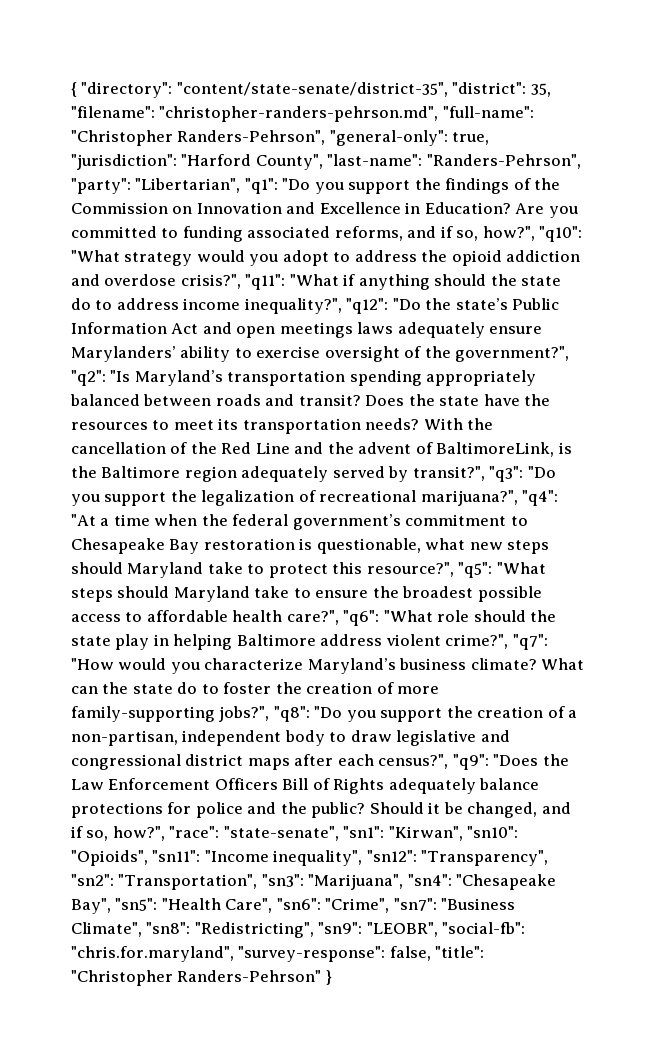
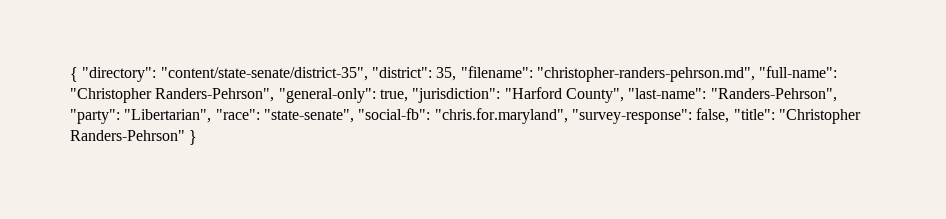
- { "directory": "content/state-senate/district-35", "district": 35, "filename": "christopher-randers-pehrson.md", "full-name": "Christopher Randers-Pehrson", "general-only": true, "jurisdiction": "Harford County", "last-name": "Randers-Pehrson", "party": "Libertarian", "q1": "Do you support the findings of the Commission on Innovation and Excellence in Education? Are you committed to funding associated reforms, and if so, how?", "q10": "What strategy would you adopt to address the opioid addiction and overdose crisis?", "q11": "What if anything should the state do to address income inequality?", "q12": "Do the state’s Public Information Act and open meetings laws adequately ensure Marylanders’ ability to exercise oversight of the government?", "q2": "Is Maryland’s transportation spending appropriately balanced between roads and transit? Does the state have the resources to meet its transportation needs? With the cancellation of the Red Line and the advent of BaltimoreLink, is the Baltimore region adequately served by transit?", "q3": "Do you support the legalization of recreational marijuana?", "q4": "At a time when the federal government’s commitment to Chesapeake Bay restoration is questionable, what new steps should Maryland take to protect this resource?", "q5": "What steps should Maryland take to ensure the broadest possible access to affordable health care?", "q6": "What role should the state play in helping Baltimore address violent crime?", "q7": "How would you characterize Maryland’s business climate? What can the state do to foster the creation of more family-supporting jobs?", "q8": "Do you support the creation of a non-partisan, independent body to draw legislative and congressional district maps after each census?", "q9": "Does the Law Enforcement Officers Bill of Rights adequately balance protections for police and the public? Should it be changed, and if so, how?", "race": "state-senate", "sn1": "Kirwan", "sn10": "Opioids", "sn11": "Income inequality", "sn12": "Transparency", "sn2": "Transportation", "sn3": "Marijuana", "sn4": "Chesapeake Bay", "sn5": "Health Care", "sn6": "Crime", "sn7": "Business Climate", "sn8": "Redistricting", "sn9": "LEOBR", "social-fb": "chris.for.maryland", "survey-response": false, "title": "Christopher Randers-Pehrson" }
+ { "directory": "content/state-senate/district-35", "district": 35, "filename": "christopher-randers-pehrson.md", "full-name": "Christopher Randers-Pehrson", "general-only": true, "jurisdiction": "Harford County", "last-name": "Randers-Pehrson", "party": "Libertarian", "race": "state-senate", "social-fb": "chris.for.maryland", "survey-response": false, "title": "Christopher Randers-Pehrson" }

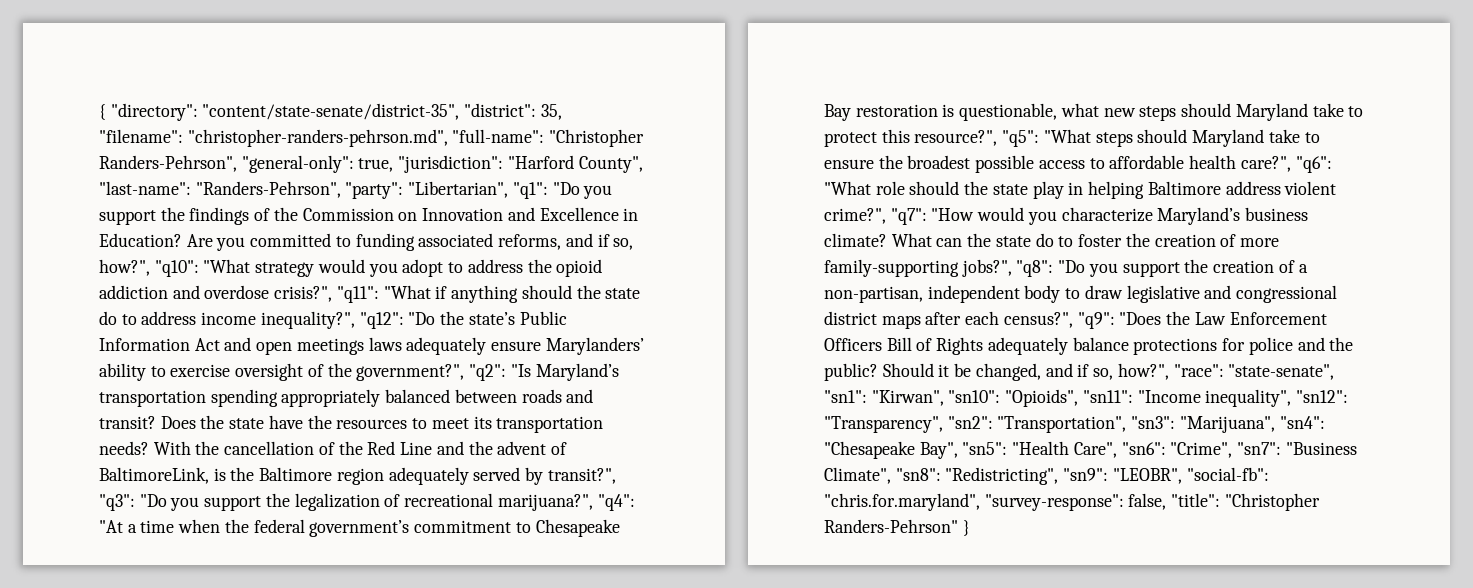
- { "directory": "content/state-senate/district-35", "district": 35, "filename": "christopher-randers-pehrson.md", "full-name": "Christopher Randers-Pehrson", "general-only": true, "jurisdiction": "Harford County", "last-name": "Randers-Pehrson", "party": "Libertarian", "race": "state-senate", "social-fb": "chris.for.maryland", "survey-response": false, "title": "Christopher Randers-Pehrson" }
+ { "directory": "content/state-senate/district-35", "district": 35, "filename": "christopher-randers-pehrson.md", "full-name": "Christopher Randers-Pehrson", "general-only": true, "jurisdiction": "Harford County", "last-name": "Randers-Pehrson", "party": "Libertarian", "q1": "Do you support the findings of the Commission on Innovation and Excellence in Education? Are you committed to funding associated reforms, and if so, how?", "q10": "What strategy would you adopt to address the opioid addiction and overdose crisis?", "q11": "What if anything should the state do to address income inequality?", "q12": "Do the state’s Public Information Act and open meetings laws adequately ensure Marylanders’ ability to exercise oversight of the government?", "q2": "Is Maryland’s transportation spending appropriately balanced between roads and transit? Does the state have the resources to meet its transportation needs? With the cancellation of the Red Line and the advent of BaltimoreLink, is the Baltimore region adequately served by transit?", "q3": "Do you support the legalization of recreational marijuana?", "q4": "At a time when the federal government’s commitment to Chesapeake Bay restoration is questionable, what new steps should Maryland take to protect this resource?", "q5": "What steps should Maryland take to ensure the broadest possible access to affordable health care?", "q6": "What role should the state play in helping Baltimore address violent crime?", "q7": "How would you characterize Maryland’s business climate? What can the state do to foster the creation of more family-supporting jobs?", "q8": "Do you support the creation of a non-partisan, independent body to draw legislative and congressional district maps after each census?", "q9": "Does the Law Enforcement Officers Bill of Rights adequately balance protections for police and the public? Should it be changed, and if so, how?", "race": "state-senate", "sn1": "Kirwan", "sn10": "Opioids", "sn11": "Income inequality", "sn12": "Transparency", "sn2": "Transportation", "sn3": "Marijuana", "sn4": "Chesapeake Bay", "sn5": "Health Care", "sn6": "Crime", "sn7": "Business Climate", "sn8": "Redistricting", "sn9": "LEOBR", "social-fb": "chris.for.maryland", "survey-response": false, "title": "Christopher Randers-Pehrson" }

